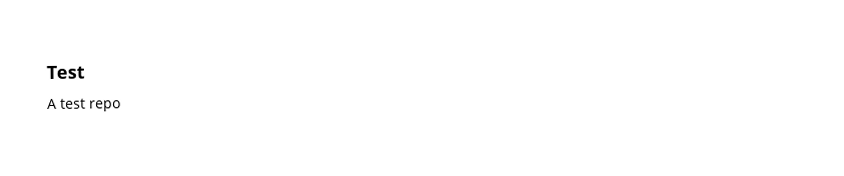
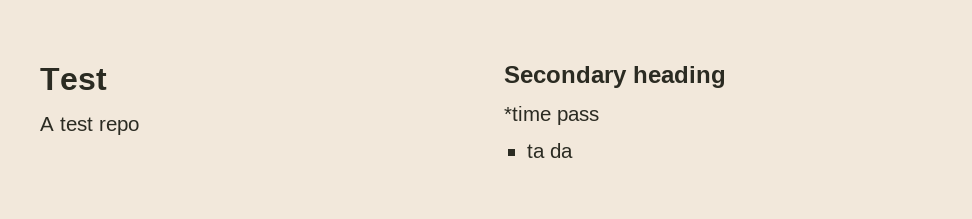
+ Secondary heading
+ *time pass
+ ta da

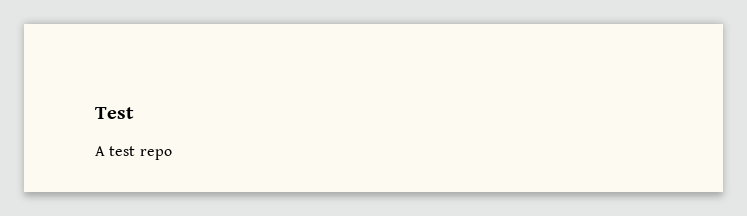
- Secondary heading
- *time pass
- ta da

